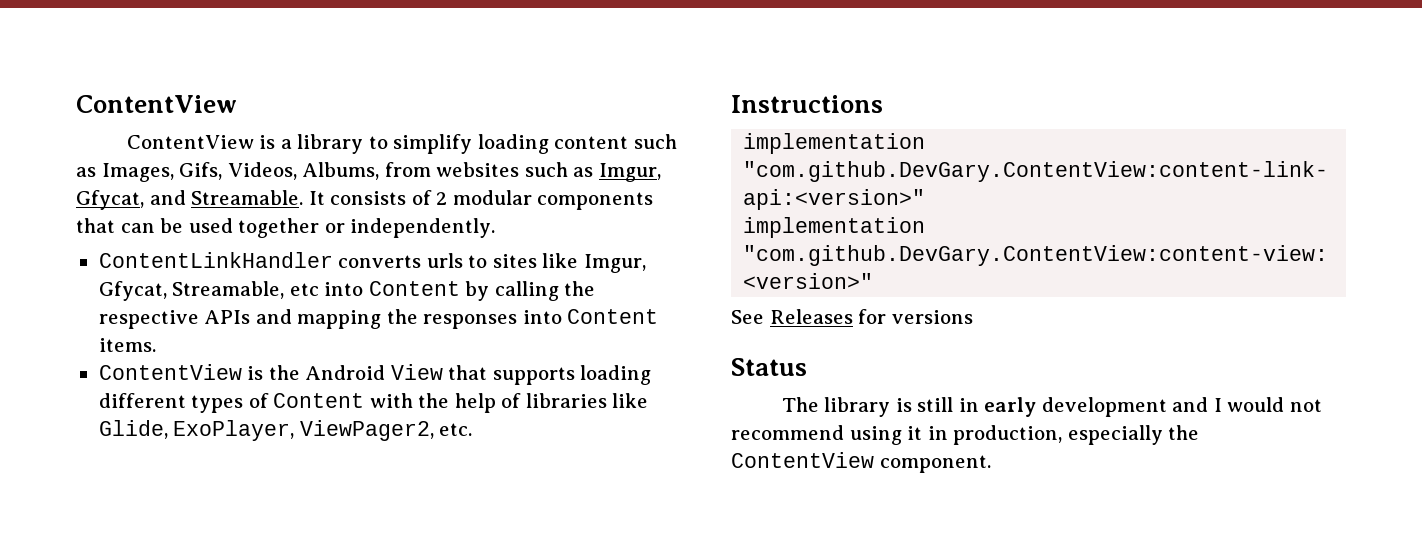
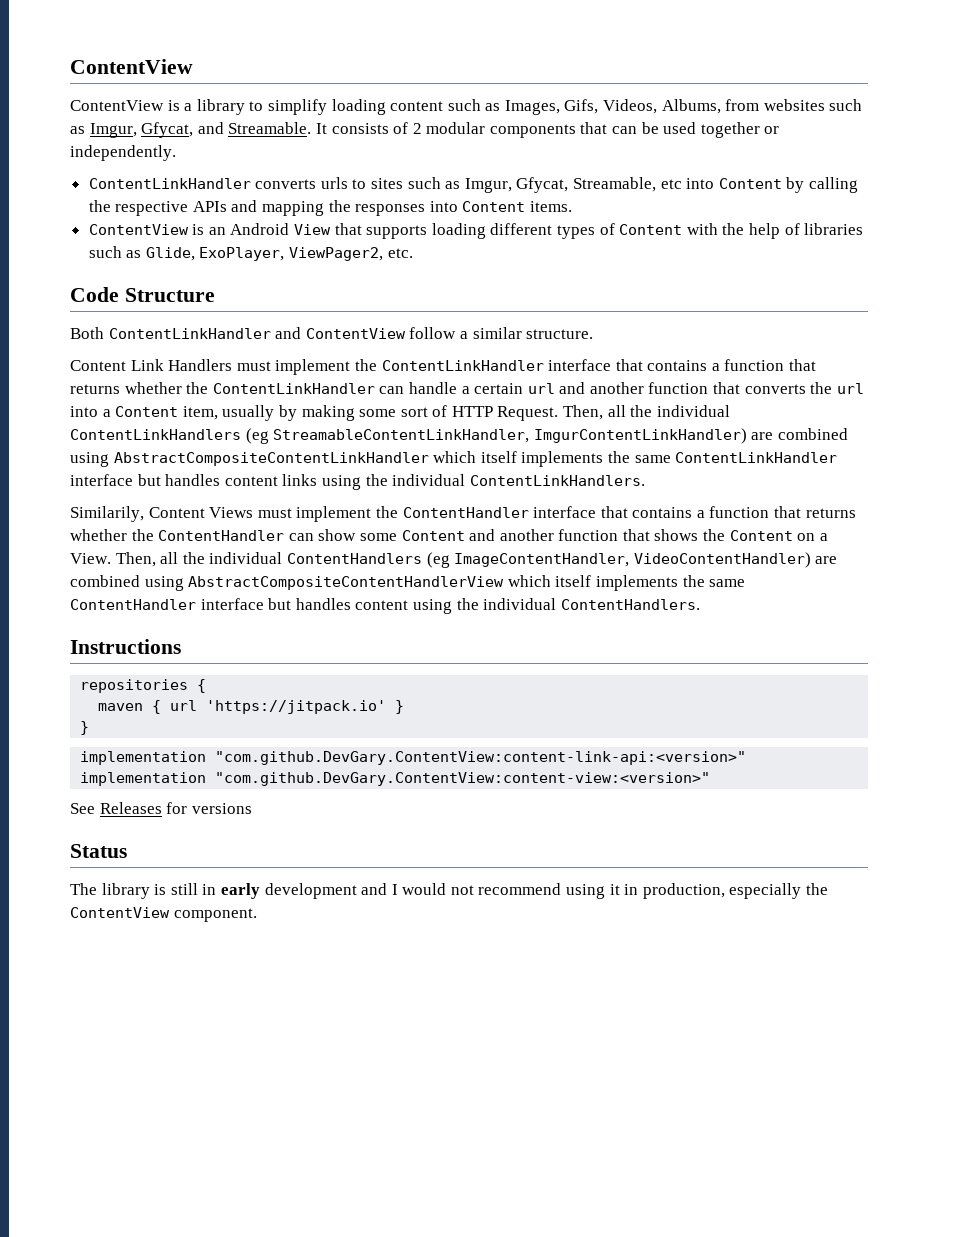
- ContentLinkHandler converts urls to sites like Imgur, Gfycat, Streamable, etc into Content by calling the respective APIs and mapping the responses into Content items.
+ ContentLinkHandler converts urls to sites such as Imgur, Gfycat, Streamable, etc into Content by calling the respective APIs and mapping the responses into Content items.
- ContentView is the Android View that supports loading different types of Content with the help of libraries like Glide, ExoPlayer, ViewPager2, etc.
+ ContentView is an Android View that supports loading different types of Content with the help of libraries such as Glide, ExoPlayer, ViewPager2, etc.
+ Code Structure
+ Both ContentLinkHandler and ContentView follow a similar structure.
+ Content Link Handlers must implement the ContentLinkHandler interface that contains a function that returns whether the ContentLinkHandler can handle a certain url and another function that converts the url into a Content item, usually by making some sort of HTTP Request. Then, all the individual ContentLinkHandlers (eg StreamableContentLinkHandler, ImgurContentLinkHandler) are combined using AbstractCompositeContentLinkHandler which itself implements the same ContentLinkHandler interface but handles content links using the individual ContentLinkHandlers.
+ Similarily, Content Views must implement the ContentHandler interface that contains a function that returns whether the ContentHandler can show some Content and another function that shows the Content on a View. Then, all the individual ContentHandlers (eg ImageContentHandler, VideoContentHandler) are combined using AbstractCompositeContentHandlerView which itself implements the same ContentHandler interface but handles content using the individual ContentHandlers.
  Instructions
+ repositories {
+ maven { url 'https://jitpack.io' }
+ }

